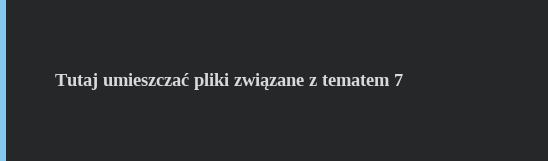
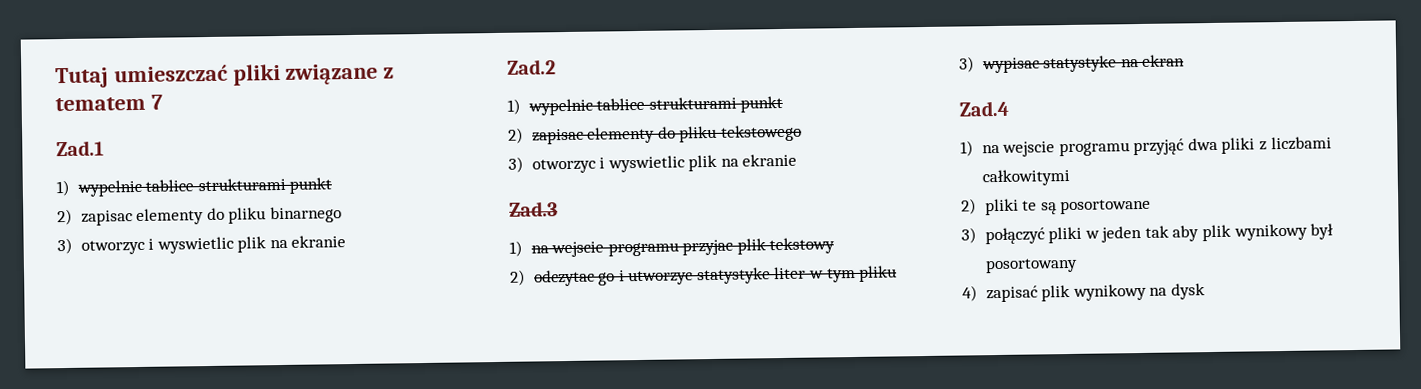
+ Zad.1
+ 1) wypelnic tablice strukturami punkt
+ 2) zapisac elementy do pliku binarnego
+ 3) otworzyc i wyswietlic plik na ekranie
+ Zad.2
+ 1) wypelnic tablice strukturami punkt
+ 2) zapisac elementy do pliku tekstowego
+ 3) otworzyc i wyswietlic plik na ekranie
+ Zad.3
+ 1) na wejscie programu przyjac plik tekstowy
+ 2) odczytac go i utworzyc statystyke liter w tym pliku
+ 3) wypisac statystyke na ekran
+ Zad.4
+ 1) na wejscie programu przyjąć dwa pliki z liczbami całkowitymi
+ 2) pliki te są posortowane
+ 3) połączyć pliki w jeden tak aby plik wynikowy był posortowany
+ 4) zapisać plik wynikowy na dysk

